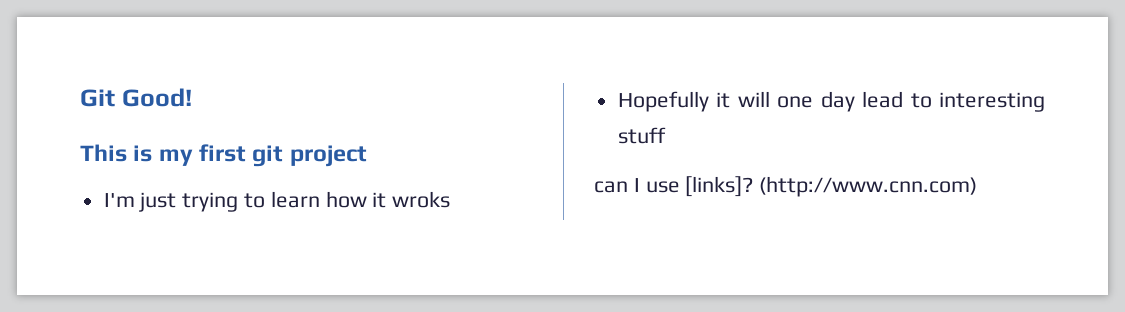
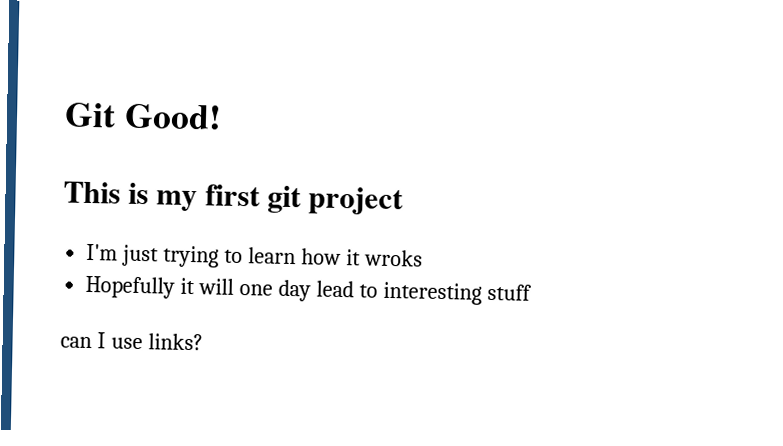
- can I use [links]? (http://www.cnn.com)
+ can I use links?

